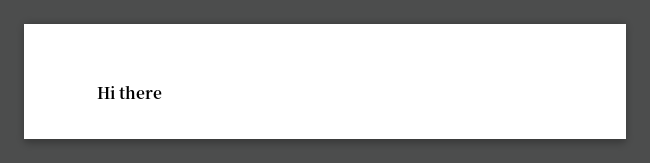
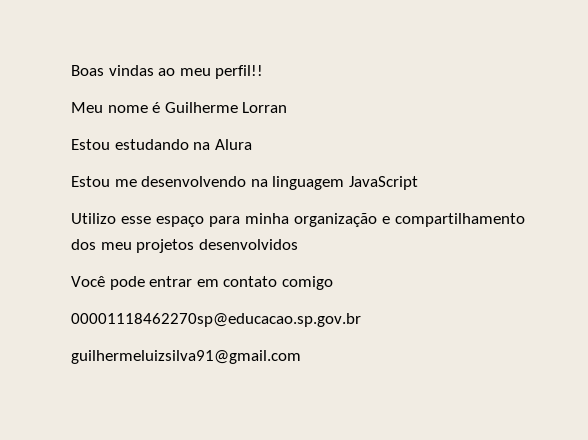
- Hi there
+ Boas vindas ao meu perfil!!
+ Meu nome é Guilherme Lorran
+ Estou estudando na Alura
+ Estou me desenvolvendo na linguagem JavaScript
+ Utilizo esse espaço para minha organização e compartilhamento dos meu projetos desenvolvidos
+ Você pode entrar em contato comigo
+ 00001118462270sp@educacao.sp.gov.br
+ guilhermeluizsilva91@gmail.com

